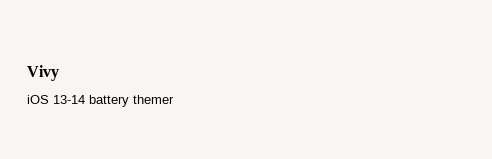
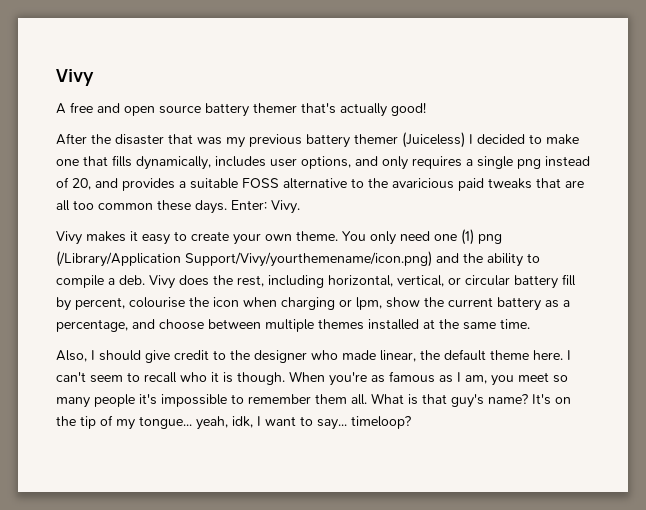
- iOS 13-14 battery themer
+ A free and open source battery themer that's actually good!
+ After the disaster that was my previous battery themer (Juiceless) I decided to make one that fills dynamically, includes user options, and only requires a single png instead of 20, and provides a suitable FOSS alternative to the avaricious paid tweaks that are all too common these days. Enter: Vivy.
+ Vivy makes it easy to create your own theme. You only need one (1) png (/Library/Application Support/Vivy/yourthemename/icon.png) and the ability to compile a deb. Vivy does the rest, including horizontal, vertical, or circular battery fill by percent, colourise the icon when charging or lpm, show the current battery as a percentage, and choose between multiple themes installed at the same time.
+ Also, I should give credit to the designer who made linear, the default theme here. I can't seem to recall who it is though. When you're as famous as I am, you meet so many people it's impossible to remember them all. What is that guy's name? It's on the tip of my tongue... yeah, idk, I want to say... timeloop?

